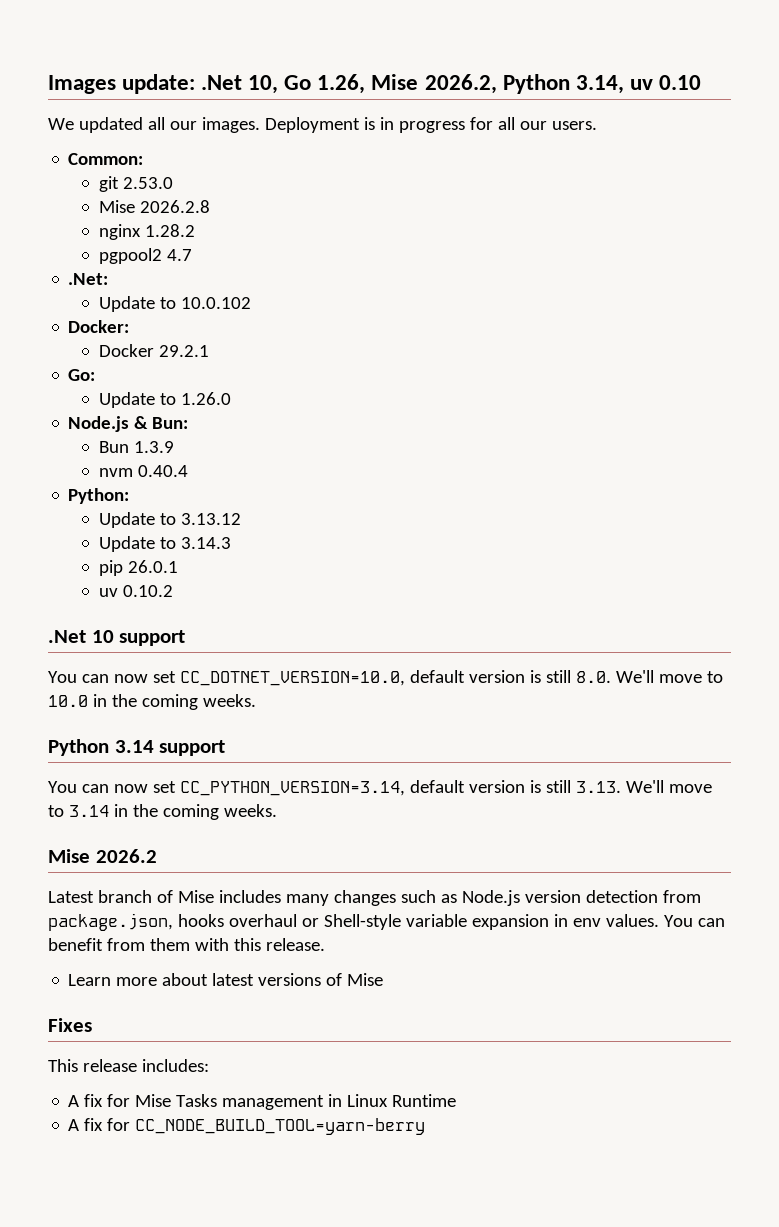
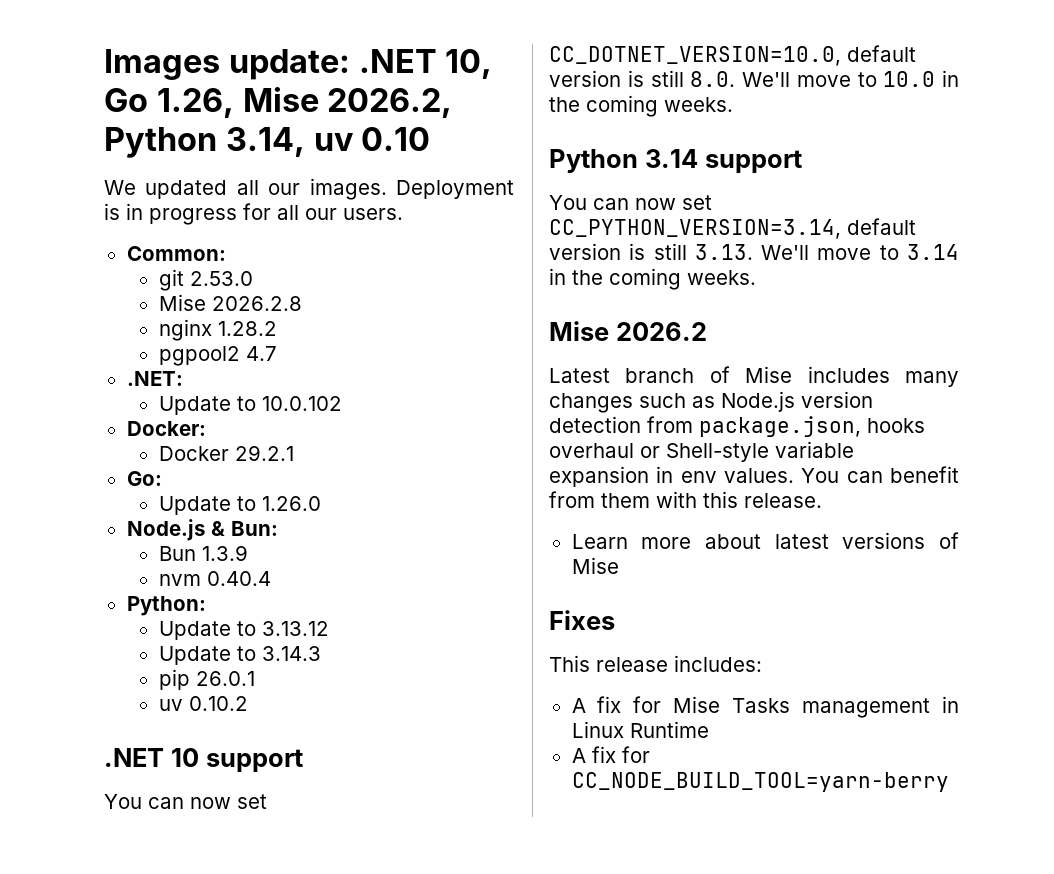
- Images update: .Net 10, Go 1.26, Mise 2026.2, Python 3.14, uv 0.10
+ Images update: .NET 10, Go 1.26, Mise 2026.2, Python 3.14, uv 0.10
- .Net:
+ .NET:
- .Net 10 support
+ .NET 10 support

